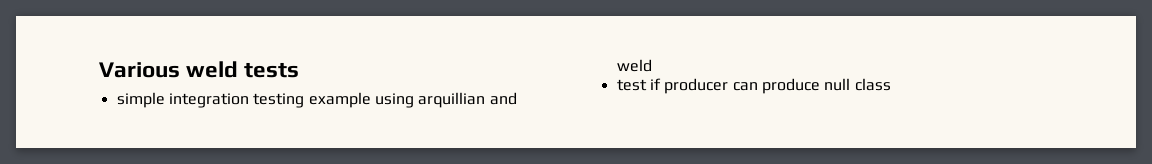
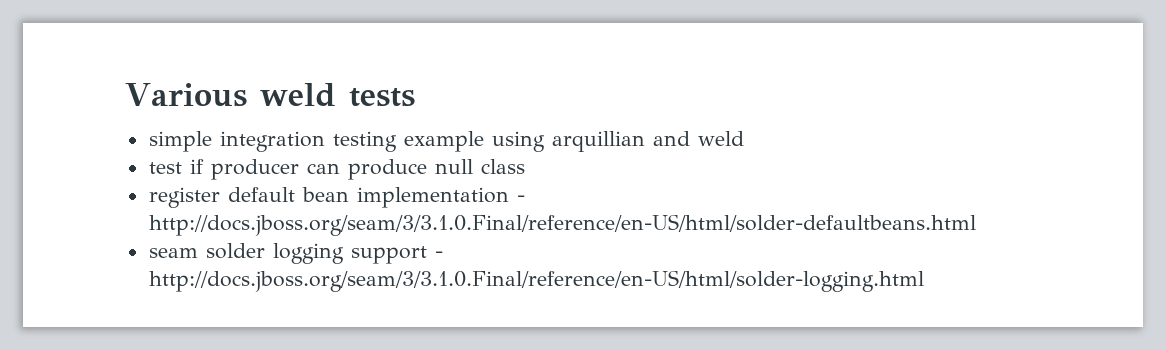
+ register default bean implementation - http://docs.jboss.org/seam/3/3.1.0.Final/reference/en-US/html/solder-defaultbeans.html
+ seam solder logging support - http://docs.jboss.org/seam/3/3.1.0.Final/reference/en-US/html/solder-logging.html

